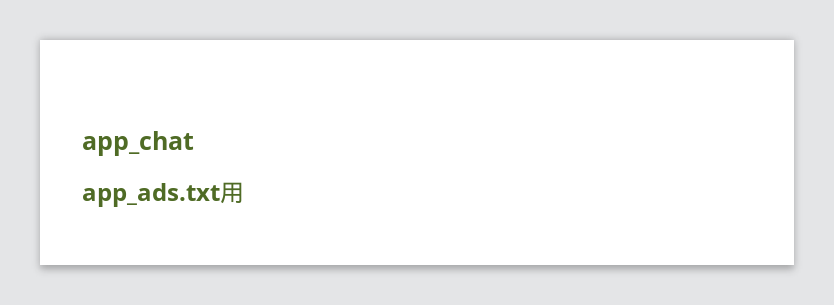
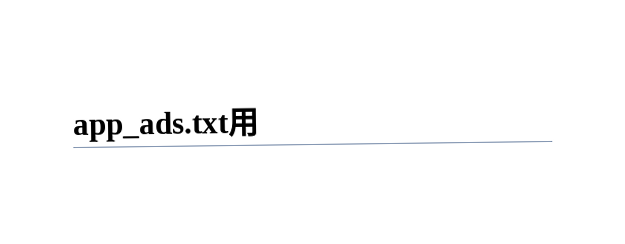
- app_chat

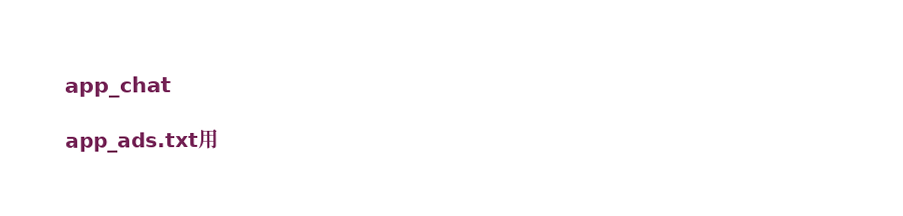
+ app_chat

